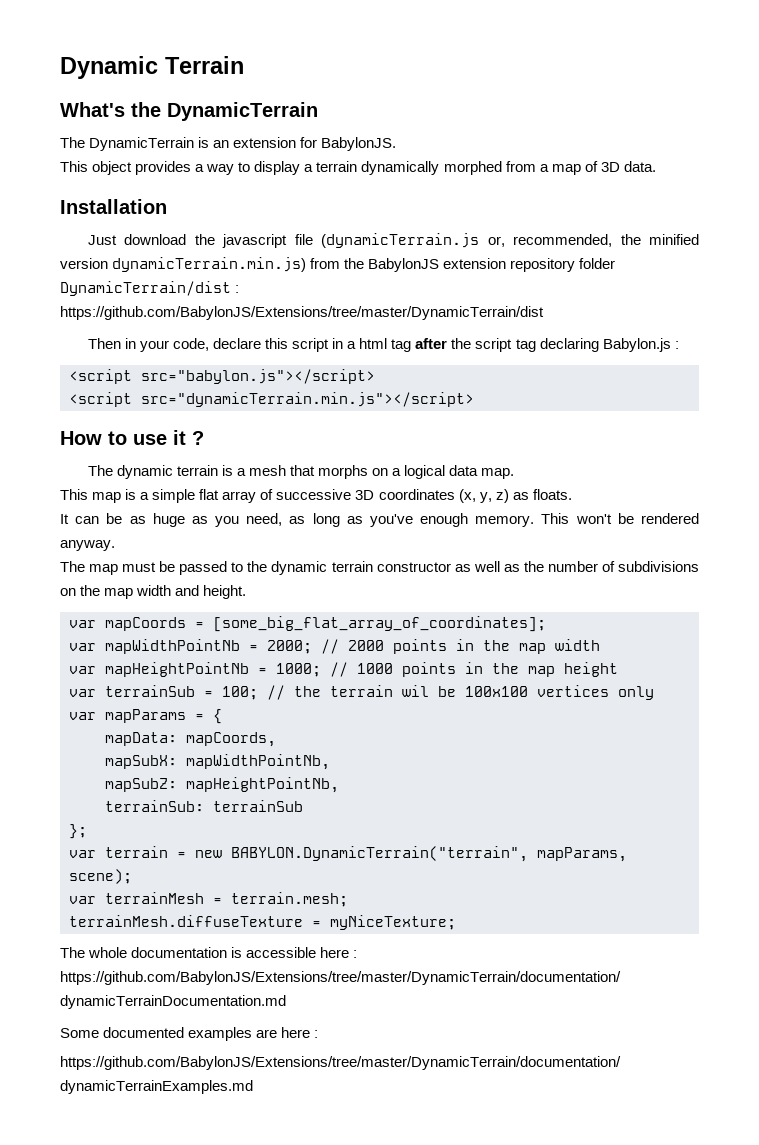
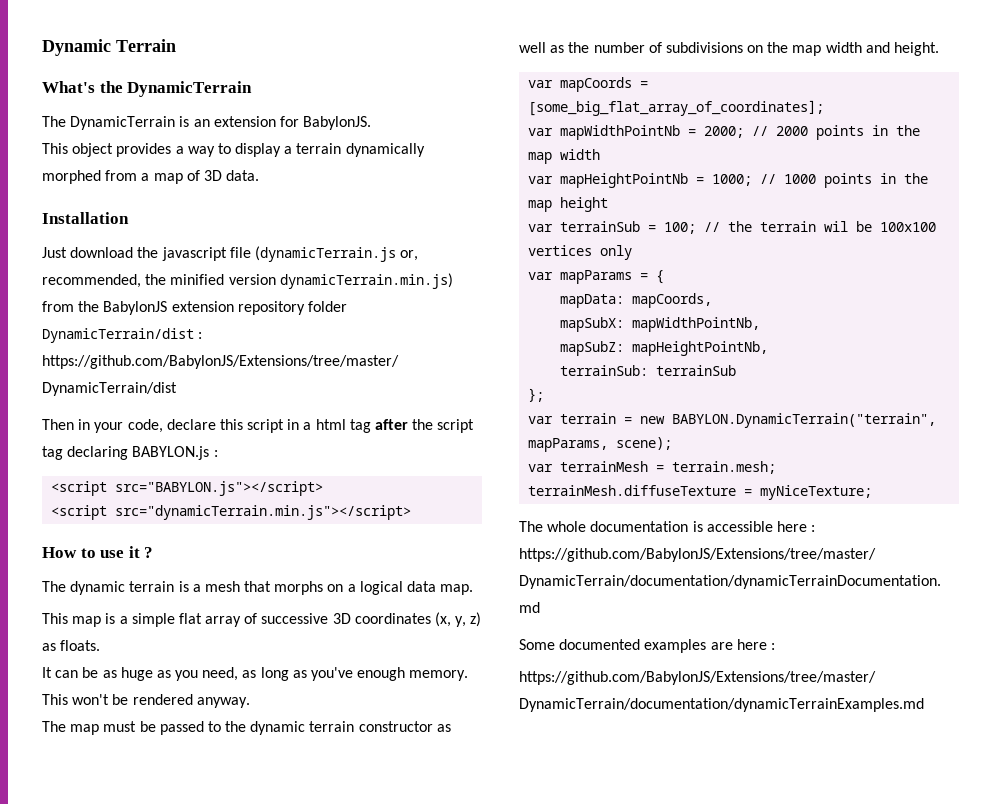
- Then in your code, declare this script in a html tag after the script tag declaring Babylon.js :
+ Then in your code, declare this script in a html tag after the script tag declaring BABYLON.js :
- <script src="babylon.js"></script>
+ <script src="BABYLON.js"></script>

